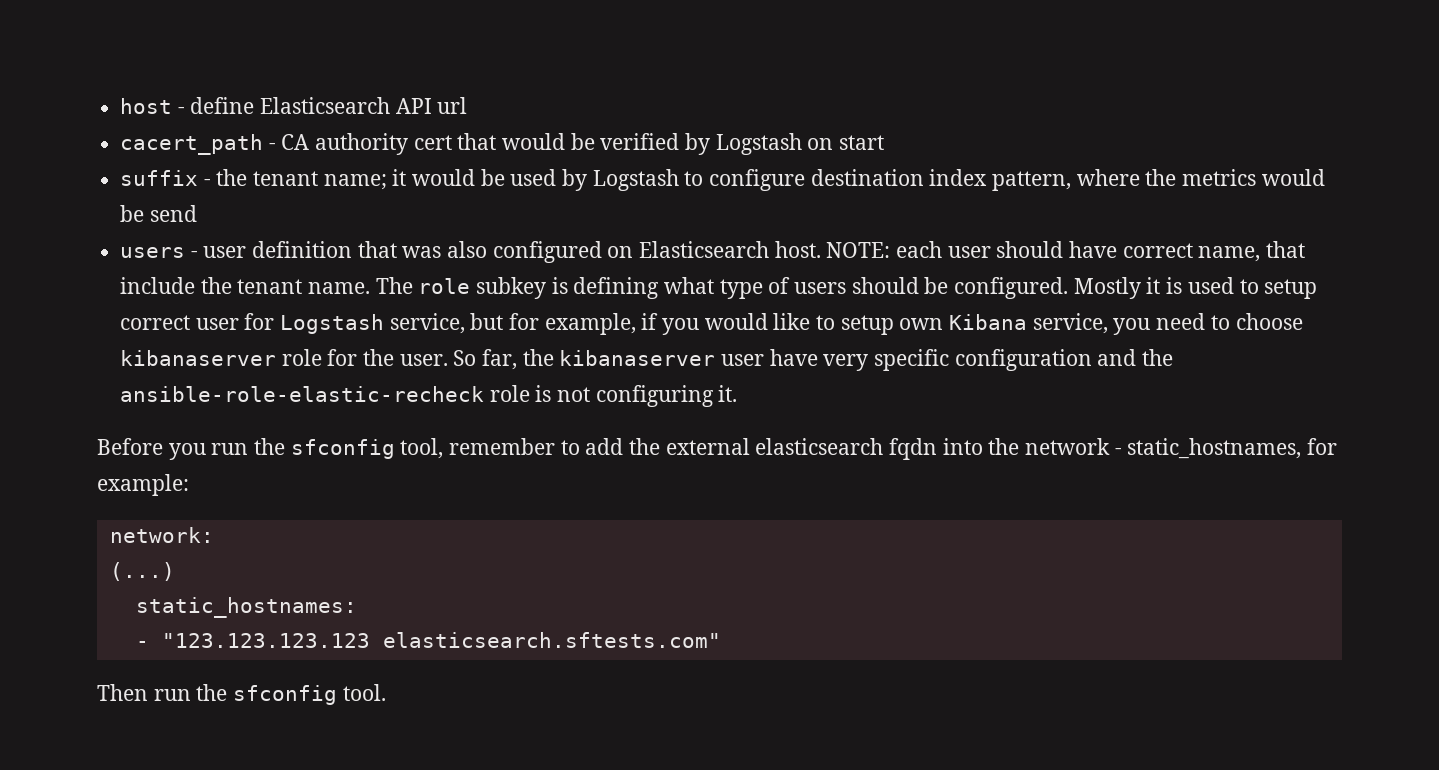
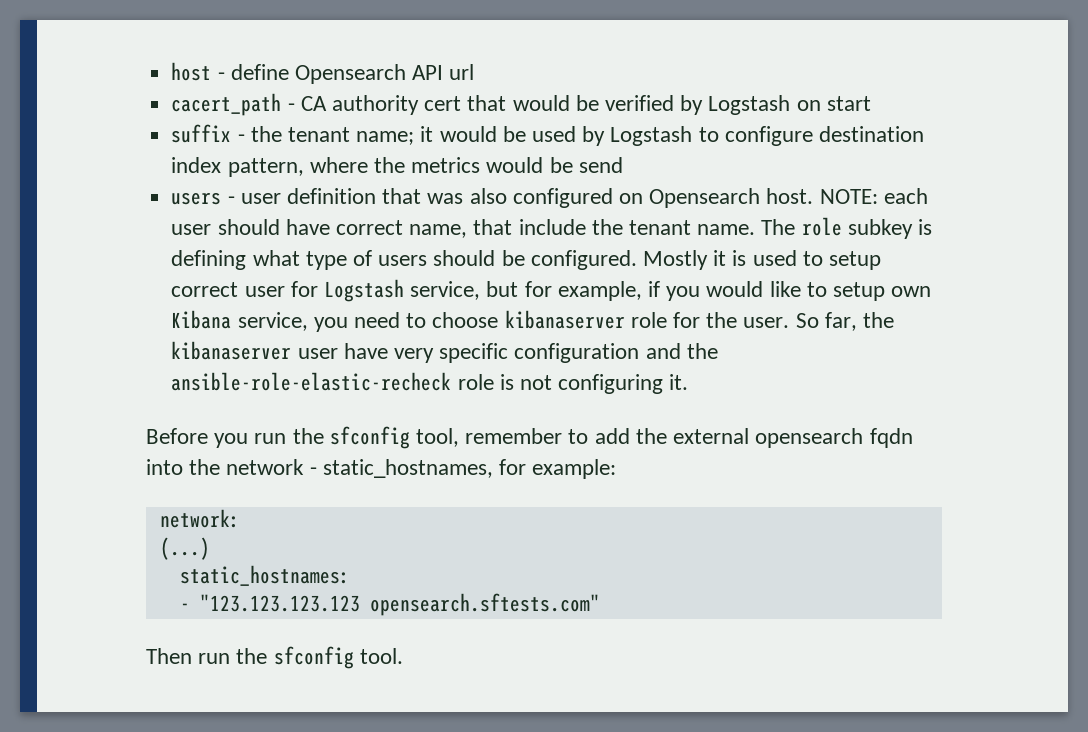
- host - define Elasticsearch API url
+ host - define Opensearch API url
- users - user definition that was also configured on Elasticsearch host.
+ users - user definition that was also configured on Opensearch host.
- Before you run the sfconfig tool, remember to add the external elasticsearch fqdn into the network - static_hostnames, for example:
+ Before you run the sfconfig tool, remember to add the external opensearch fqdn into the network - static_hostnames, for example:
- - "123.123.123.123 elasticsearch.sftests.com"
+ - "123.123.123.123 opensearch.sftests.com"

